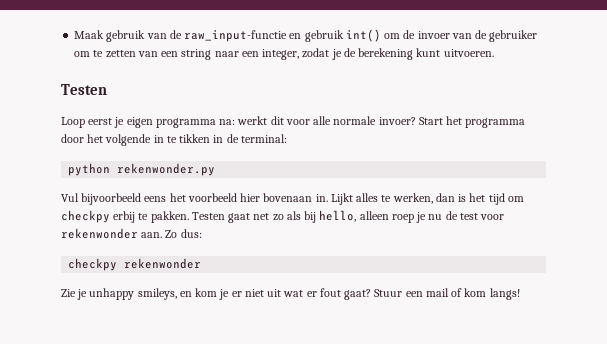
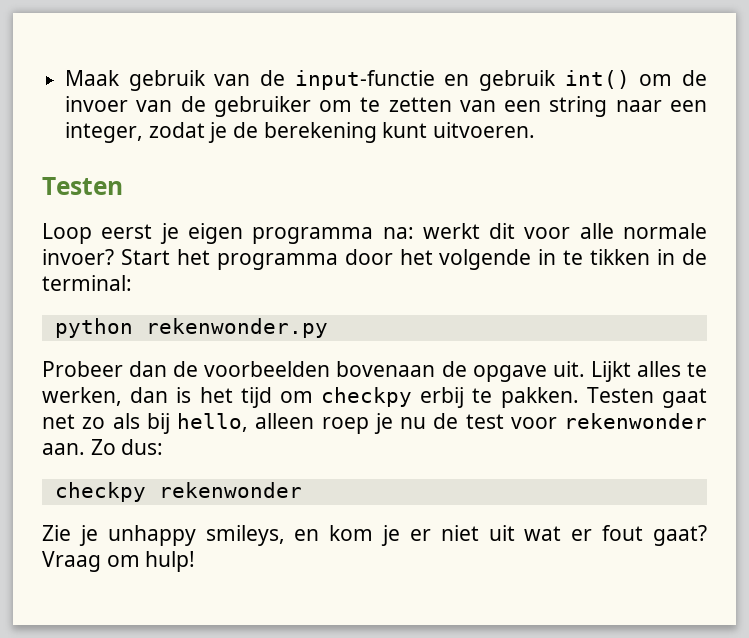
- Maak gebruik van de raw_input-functie en gebruik int() om de invoer van de gebruiker om te zetten van een string naar een integer, zodat je de berekening kunt uitvoeren.
+ Maak gebruik van de input-functie en gebruik int() om de invoer van de gebruiker om te zetten van een string naar een integer, zodat je de berekening kunt uitvoeren.
- Vul bijvoorbeeld eens het voorbeeld hier bovenaan in.
+ Probeer dan de voorbeelden bovenaan de opgave uit.
- Stuur een mail of kom langs!
+ Vraag om hulp!

